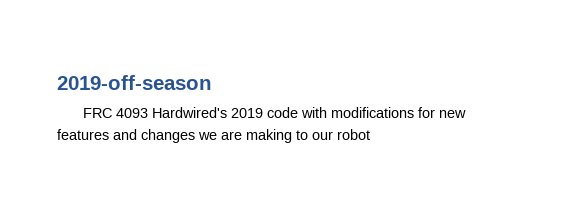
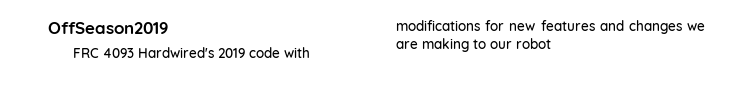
- 2019-off-season
+ OffSeason2019

